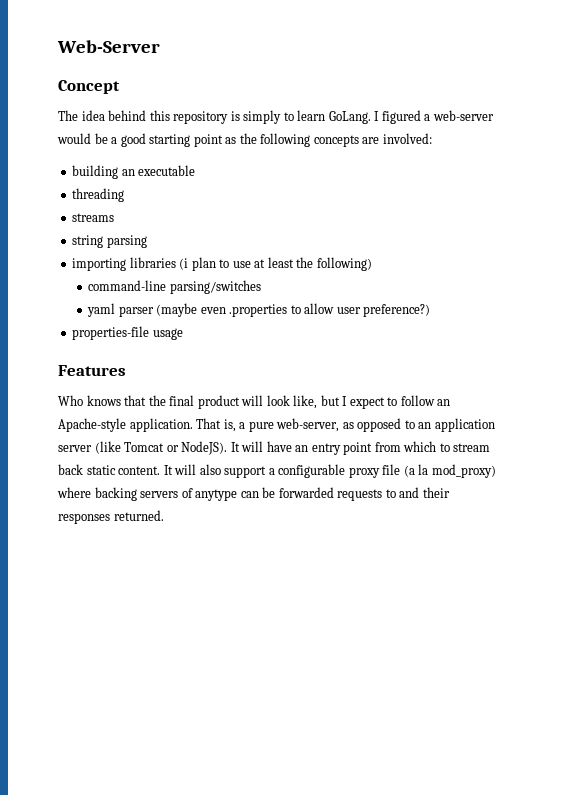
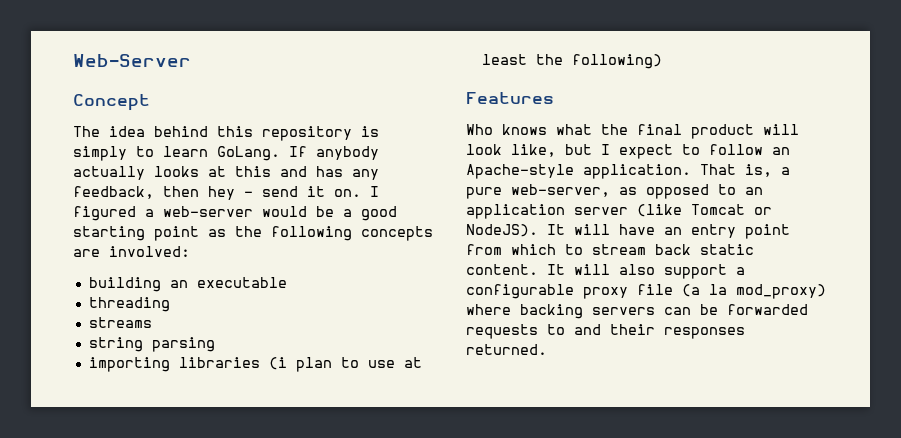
+ If anybody actually looks at this and has any feedback, then hey - send it on.
- command-line parsing/switches
- yaml parser (maybe even .properties to allow user preference?)
- properties-file usage
- Who knows that the final product will look like, but I expect to follow an Apache-style application.
+ Who knows what the final product will look like, but I expect to follow an Apache-style application.
- It will also support a configurable proxy file (a la mod_proxy) where backing servers of anytype can be forwarded requests to and their responses returned.
+ It will also support a configurable proxy file (a la mod_proxy) where backing servers can be forwarded requests to and their responses returned.

